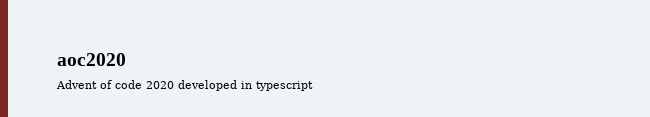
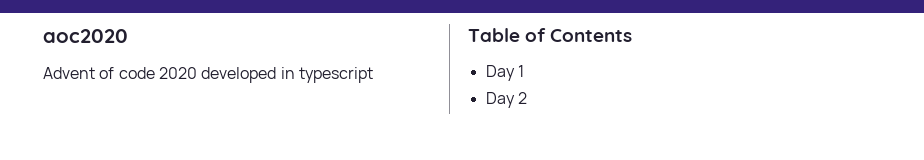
+ Table of Contents
+ Day 1
+ Day 2

